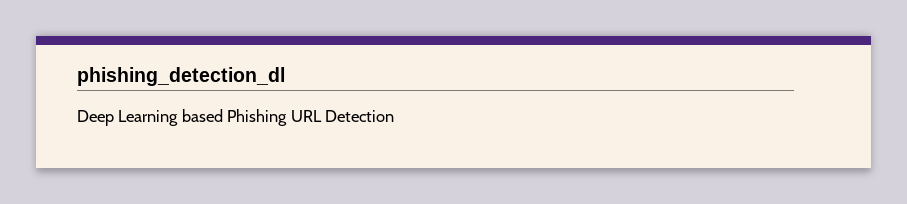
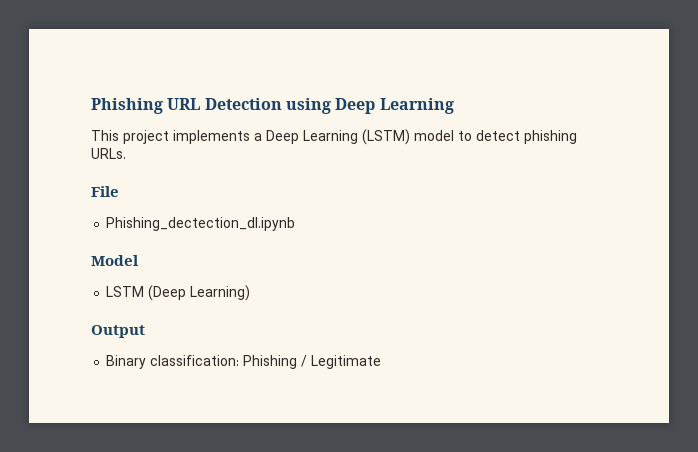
- phishing_detection_dl
- Deep Learning based Phishing URL Detection
+ Phishing URL Detection using Deep Learning
+ This project implements a Deep Learning (LSTM) model to detect phishing URLs.
+ File
+ Phishing_dectection_dl.ipynb
+ Model
+ LSTM (Deep Learning)
+ Output
+ Binary classification: Phishing / Legitimate

